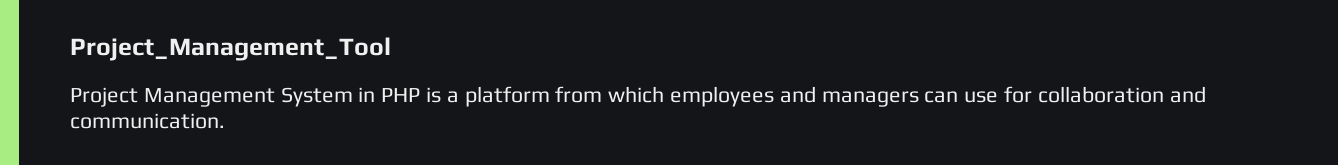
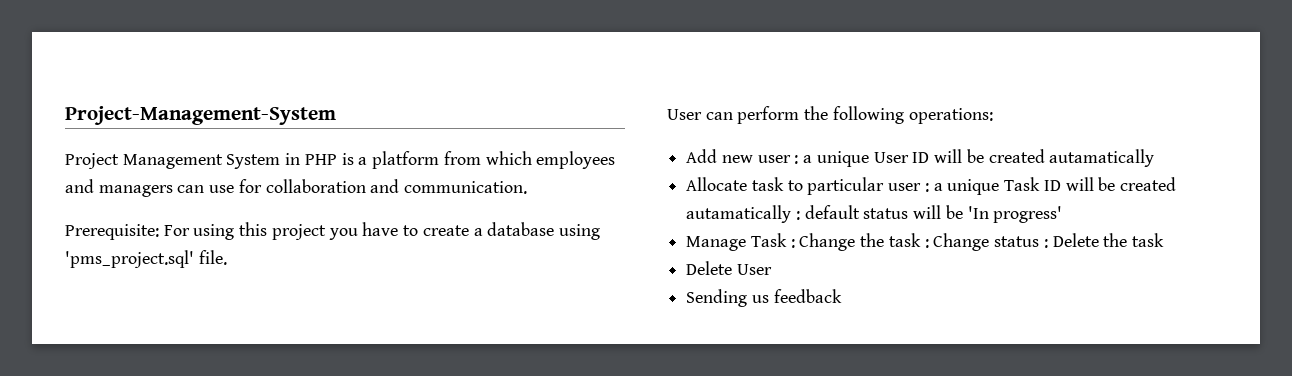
- Project_Management_Tool
+ Project-Management-System
+ Prerequisite: For using this project you have to create a database using 'pms_project.sql' file.
+ User can perform the following operations:
+ Add new user : a unique User ID will be created autamatically
+ Allocate task to particular user : a unique Task ID will be created autamatically : default status will be 'In progress'
+ Manage Task : Change the task : Change status : Delete the task
+ Delete User
+ Sending us feedback

